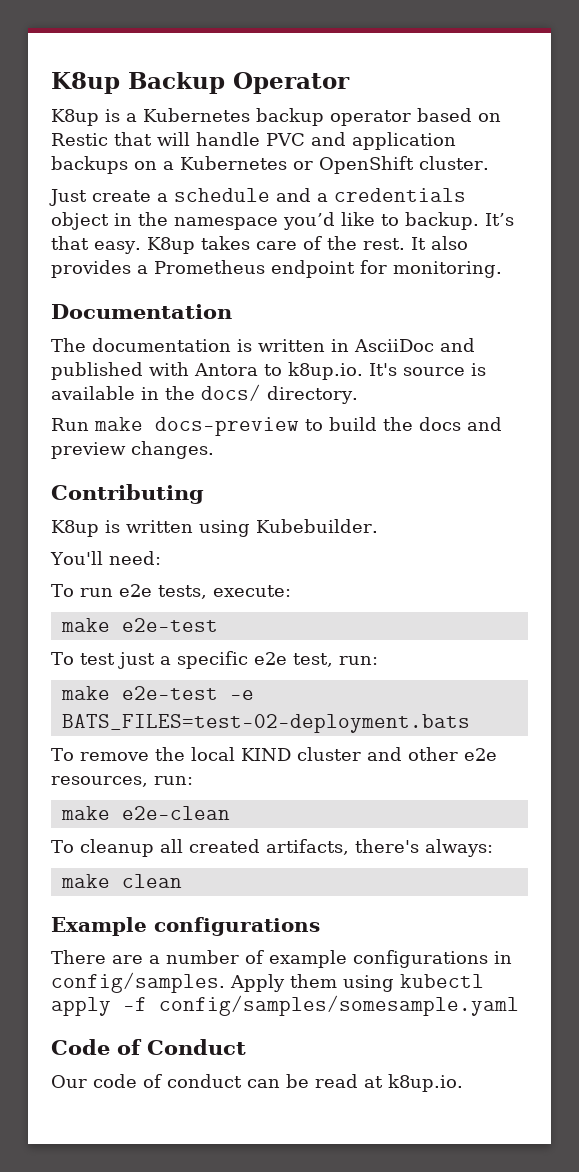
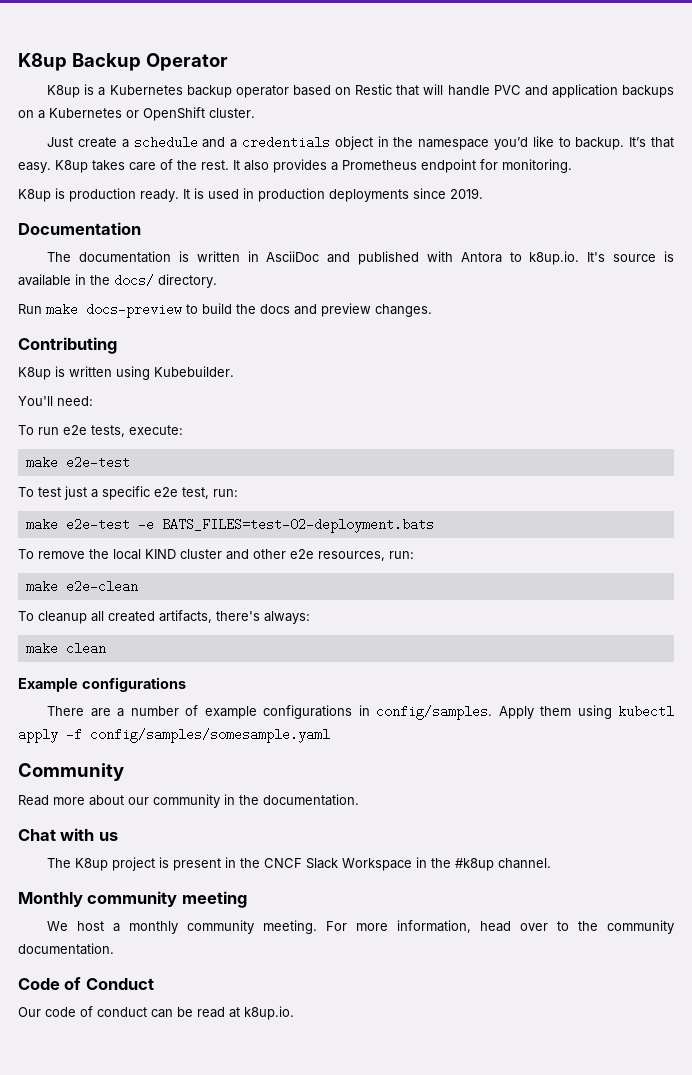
+ K8up is production ready. It is used in production deployments since 2019.
+ Community
+ Read more about our community in the documentation.
+ Chat with us
+ The K8up project is present in the CNCF Slack Workspace in the #k8up channel.
+ Monthly community meeting
+ We host a monthly community meeting. For more information, head over to the community documentation.

